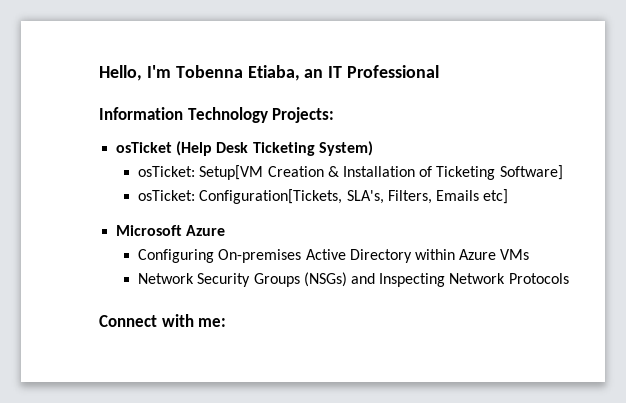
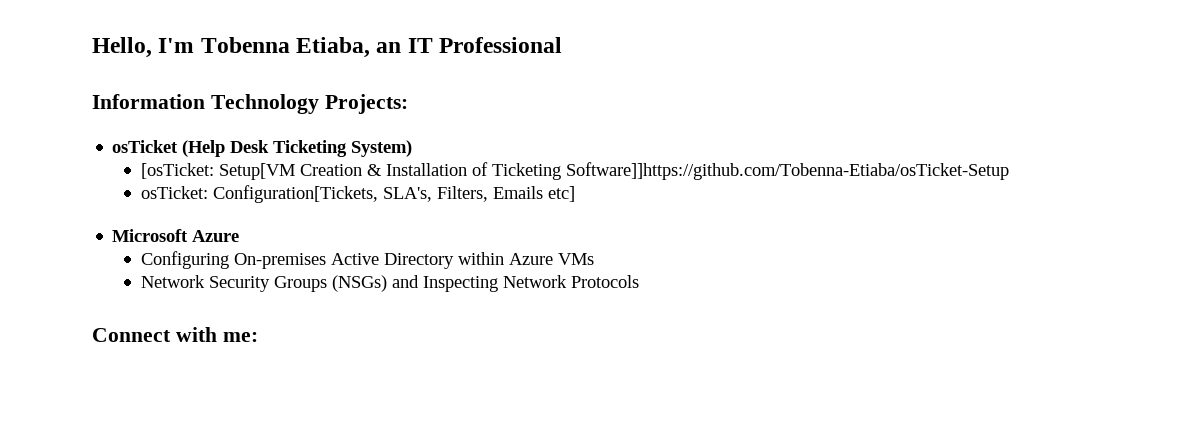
- osTicket: Setup[VM Creation & Installation of Ticketing Software]
+ [osTicket: Setup[VM Creation & Installation of Ticketing Software]]https://github.com/Tobenna-Etiaba/osTicket-Setup

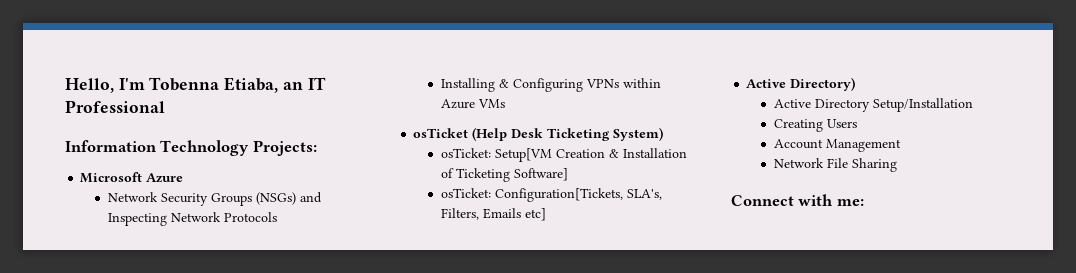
- osTicket (Help Desk Ticketing System)
- [osTicket: Setup[VM Creation & Installation of Ticketing Software]]https://github.com/Tobenna-Etiaba/osTicket-Setup
- osTicket: Configuration[Tickets, SLA's, Filters, Emails etc]
  Microsoft Azure
- Configuring On-premises Active Directory within Azure VMs
+ Installing & Configuring VPNs within Azure VMs
+ osTicket (Help Desk Ticketing System)
+ osTicket: Setup[VM Creation & Installation of Ticketing Software]
+ osTicket: Configuration[Tickets, SLA's, Filters, Emails etc]
+ Active Directory)
+ Active Directory Setup/Installation
+ Creating Users
+ Account Management
+ Network File Sharing

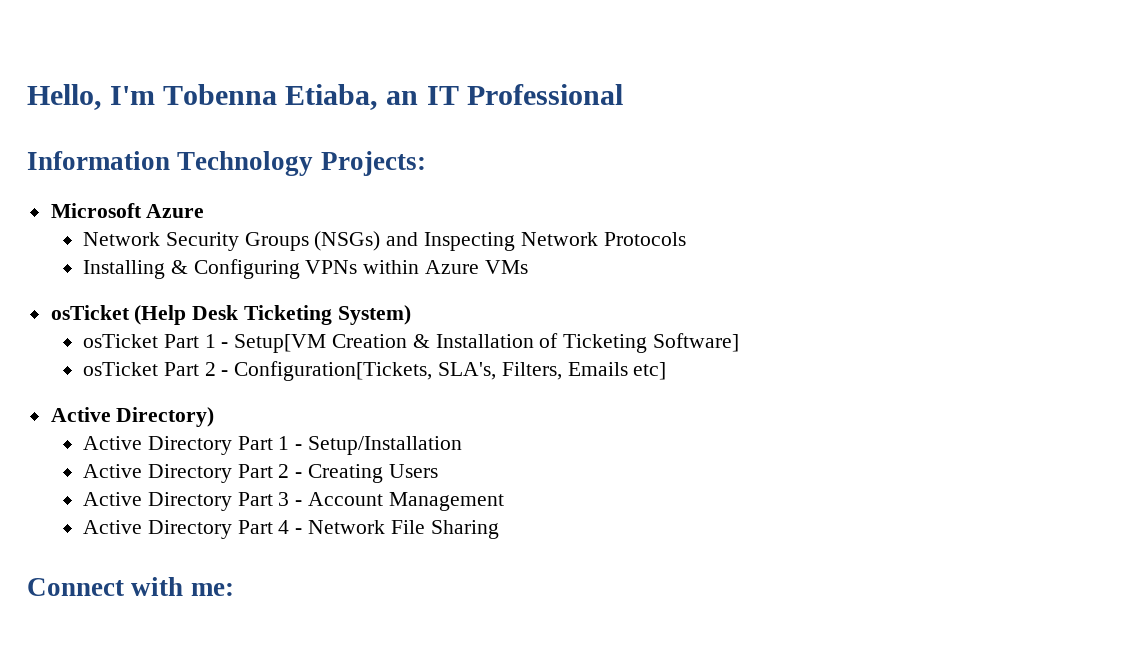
- osTicket: Setup[VM Creation & Installation of Ticketing Software]
+ osTicket Part 1 - Setup[VM Creation & Installation of Ticketing Software]
- osTicket: Configuration[Tickets, SLA's, Filters, Emails etc]
+ osTicket Part 2 - Configuration[Tickets, SLA's, Filters, Emails etc]
- Active Directory Setup/Installation
- Creating Users
- Account Management
- Network File Sharing
+ Active Directory Part 1 - Setup/Installation
+ Active Directory Part 2 - Creating Users
+ Active Directory Part 3 - Account Management
+ Active Directory Part 4 - Network File Sharing

